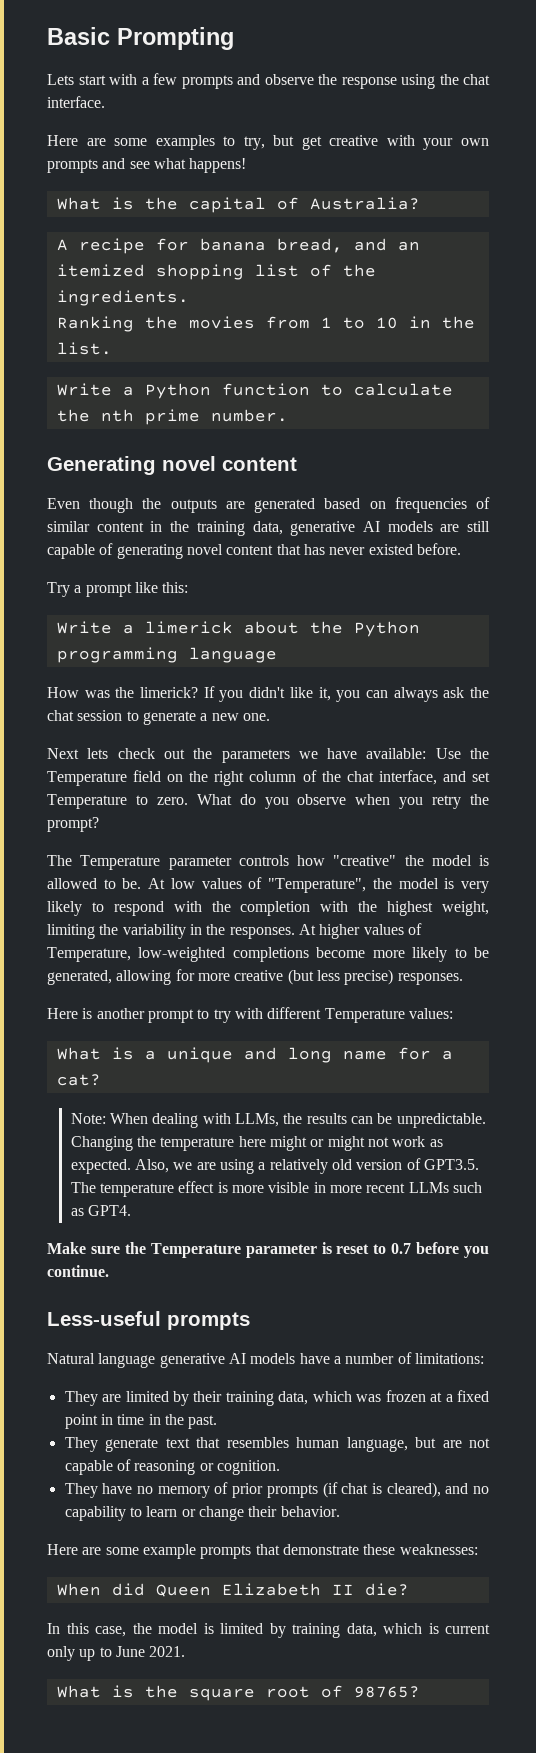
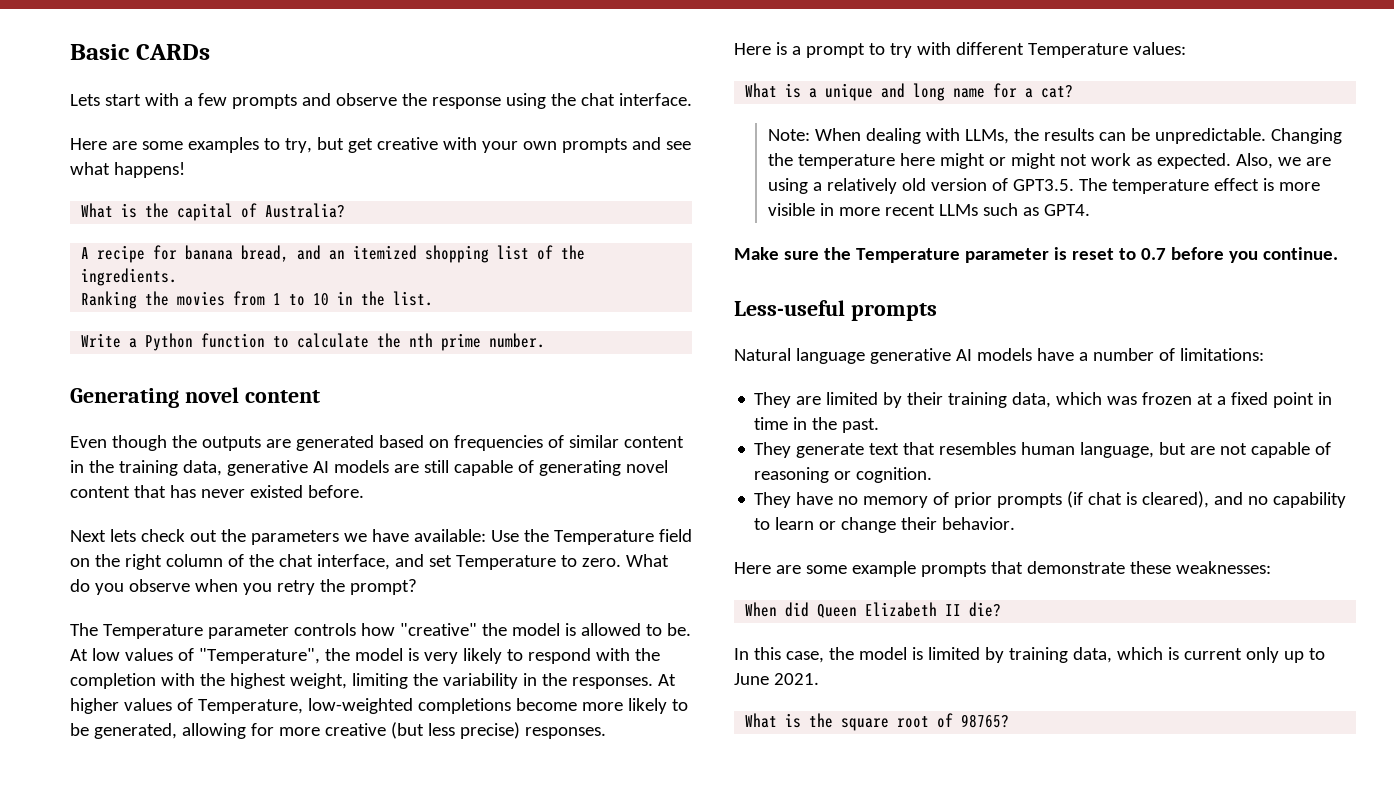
- Basic Prompting
+ Basic CARDs
- Try a prompt like this:
- Write a limerick about the Python programming language
- How was the limerick? If you didn't like it, you can always ask the chat session to generate a new one.
- Here is another prompt to try with different Temperature values:
+ Here is a prompt to try with different Temperature values:

